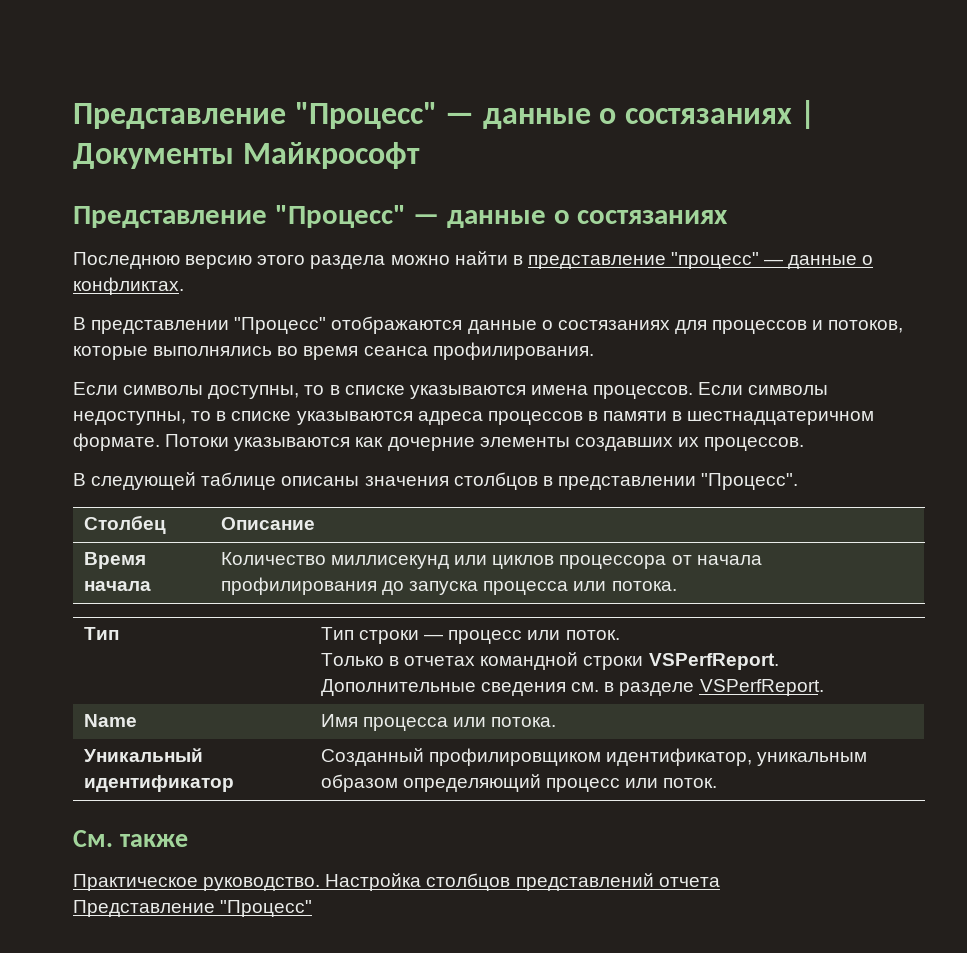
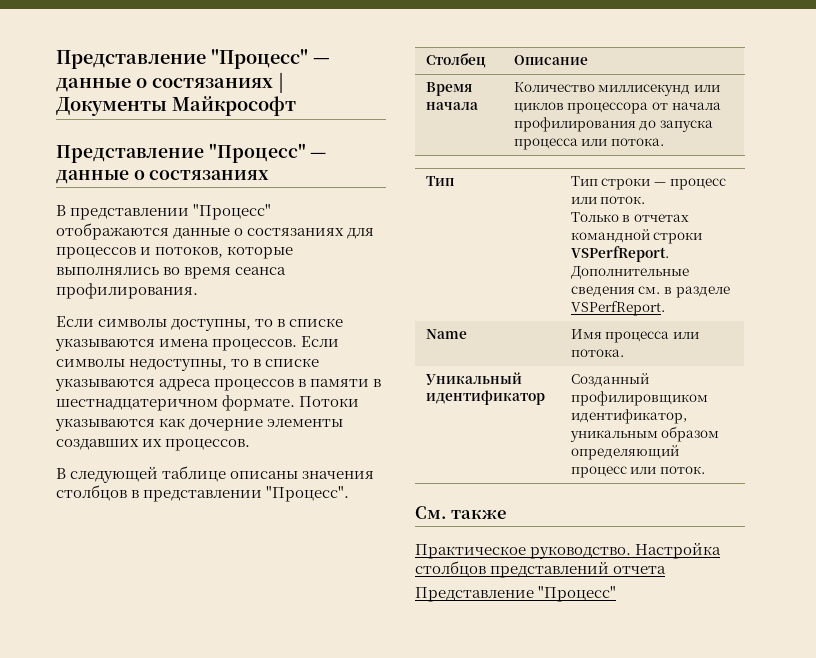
- Последнюю версию этого раздела можно найти в представление "процесс" — данные о конфликтах.

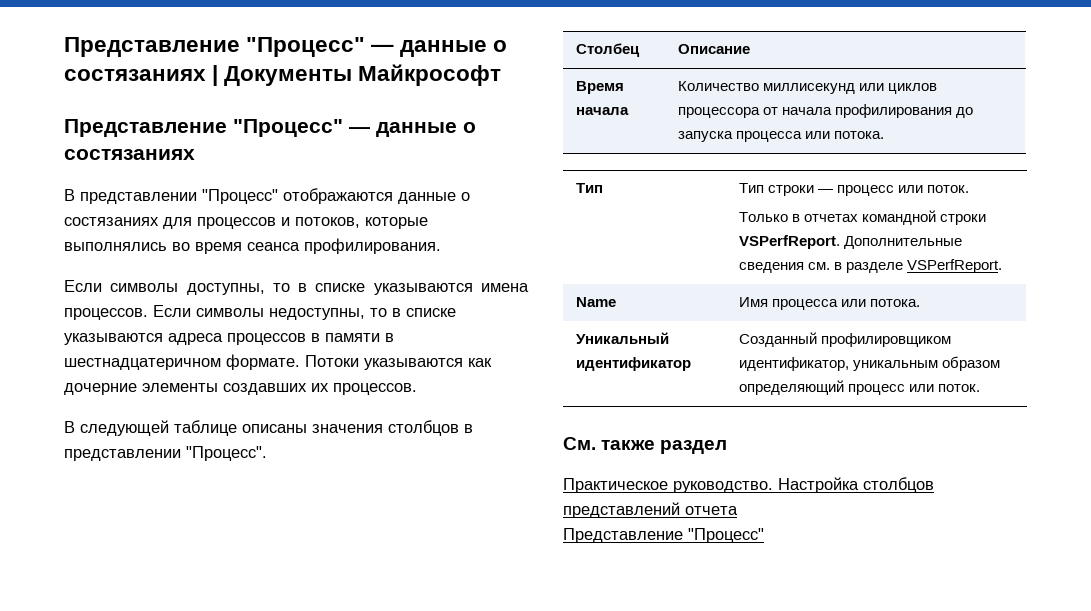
- См. также
+ См. также раздел

